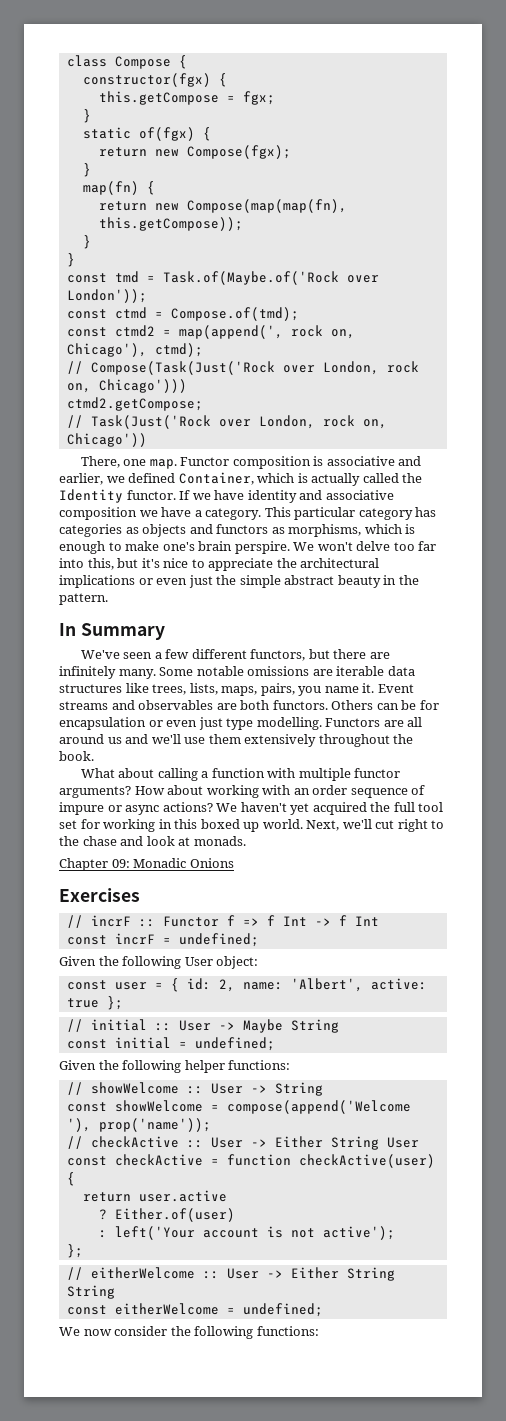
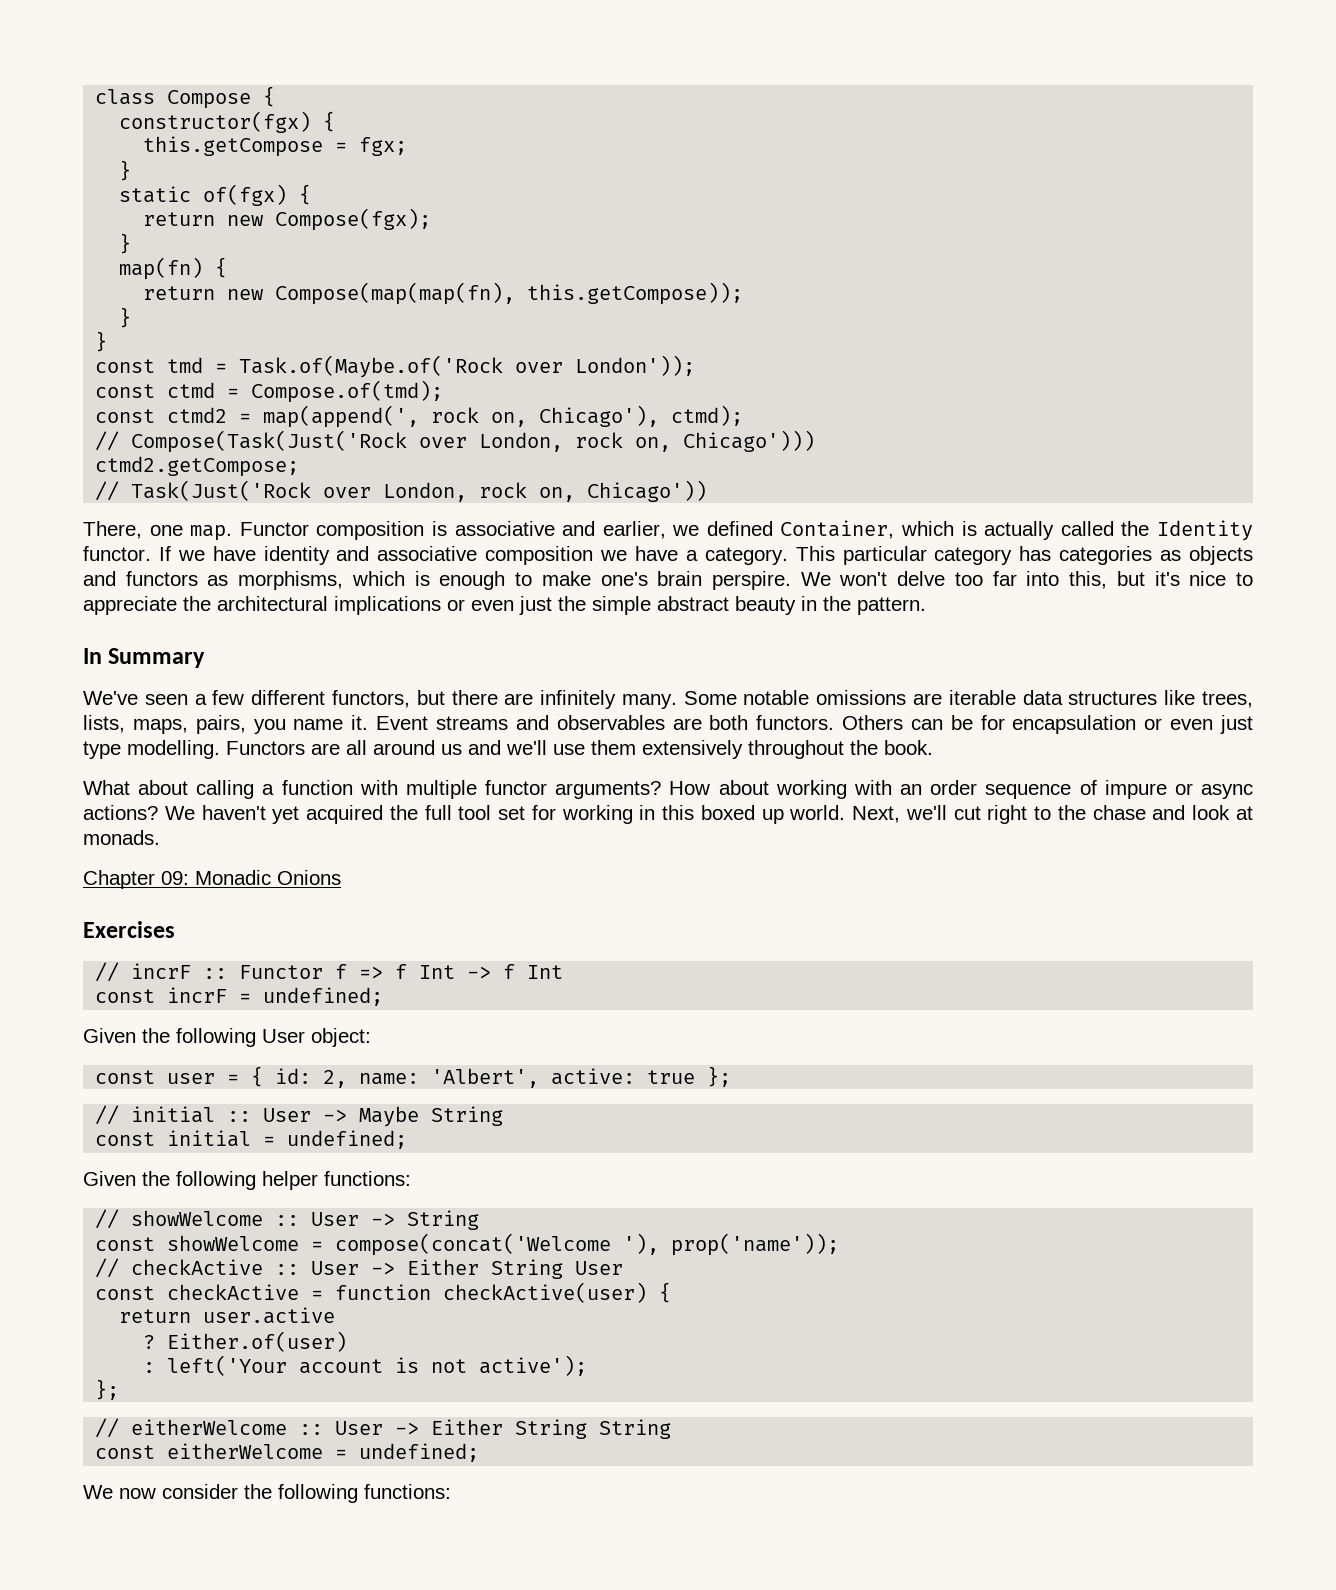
- const showWelcome = compose(append('Welcome '), prop('name'));
+ const showWelcome = compose(concat('Welcome '), prop('name'));

